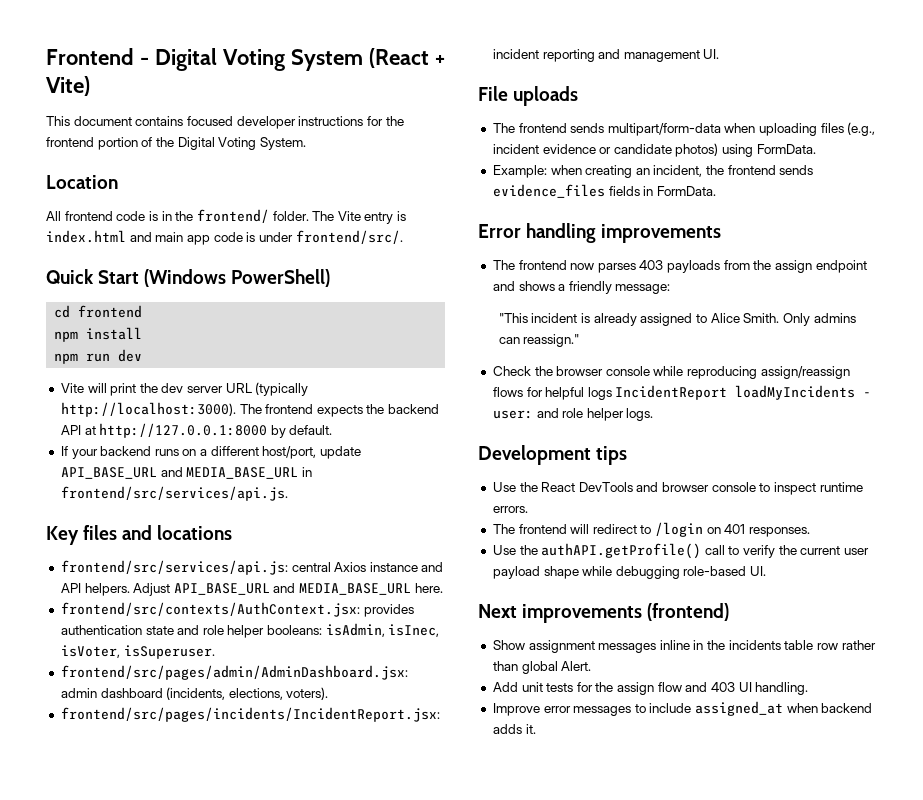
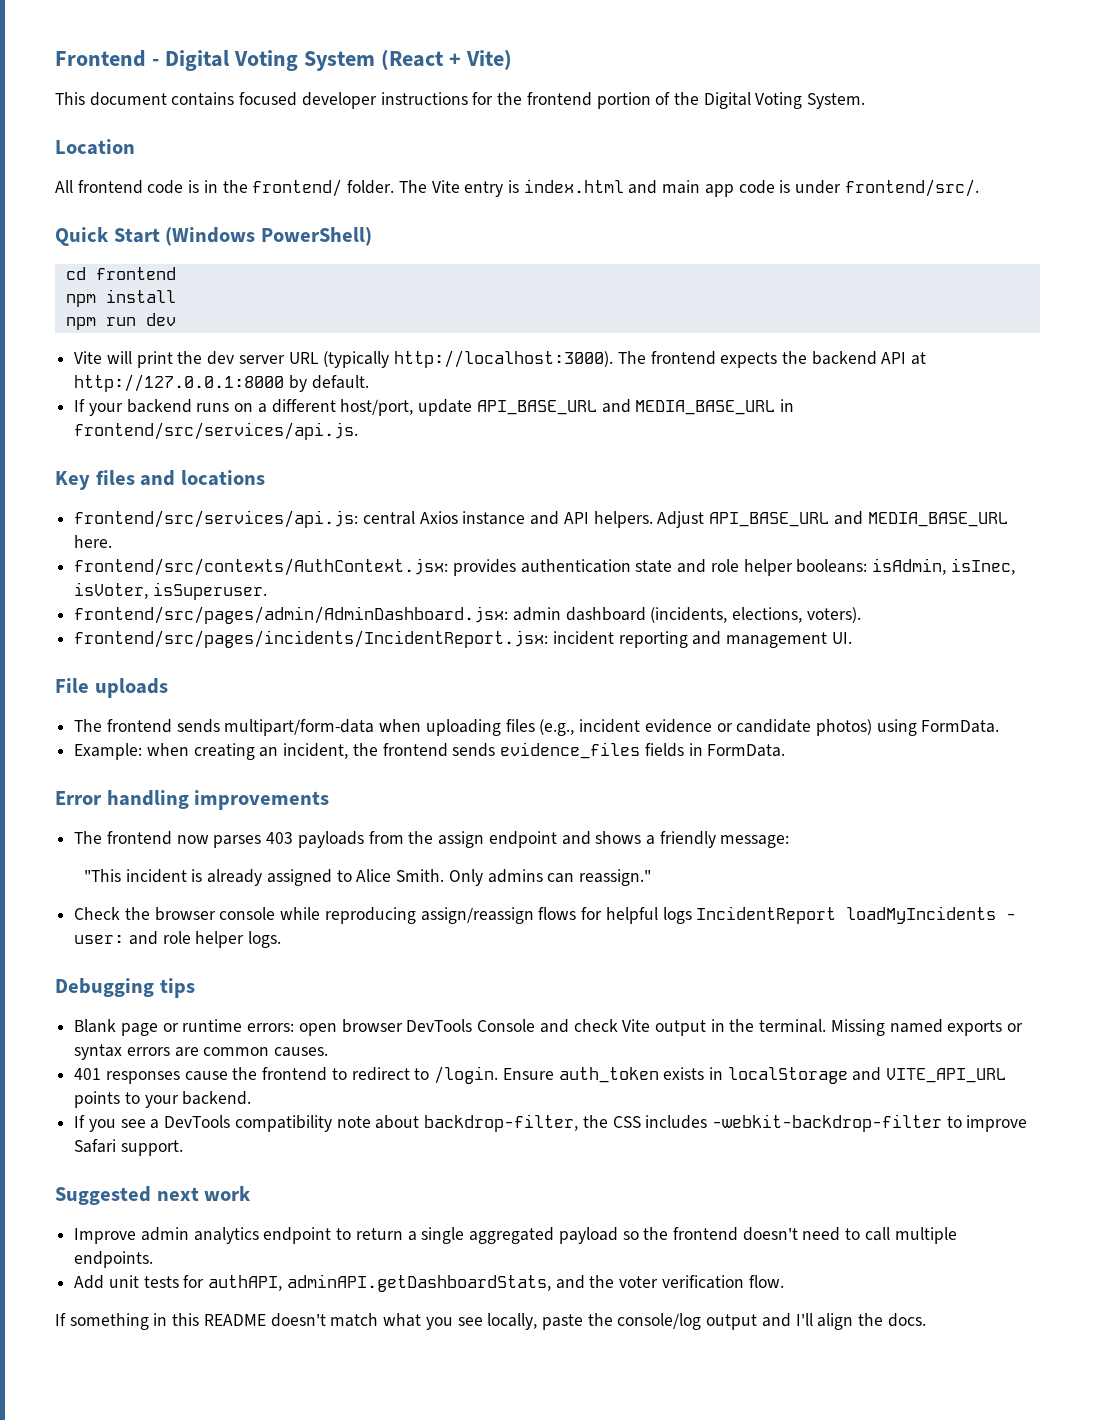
- Development tips
+ Debugging tips
- Use the React DevTools and browser console to inspect runtime errors.
- The frontend will redirect to /login on 401 responses.
- Use the authAPI.getProfile() call to verify the current user payload shape while debugging role-based UI.
- Next improvements (frontend)
- Show assignment messages inline in the incidents table row rather than global Alert.
- Add unit tests for the assign flow and 403 UI handling.
- Improve error messages to include assigned_at when backend adds it.
+ Blank page or runtime errors: open browser DevTools Console and check Vite output in the terminal. Missing named exports or syntax errors are common causes.
+ 401 responses cause the frontend to redirect to /login. Ensure auth_token exists in localStorage and VITE_API_URL points to your backend.
+ If you see a DevTools compatibility note about backdrop-filter, the CSS includes -webkit-backdrop-filter to improve Safari support.
+ Suggested next work
+ Improve admin analytics endpoint to return a single aggregated payload so the frontend doesn't need to call multiple endpoints.
+ Add unit tests for authAPI, adminAPI.getDashboardStats, and the voter verification flow.
+ If something in this README doesn't match what you see locally, paste the console/log output and I'll align the docs.

